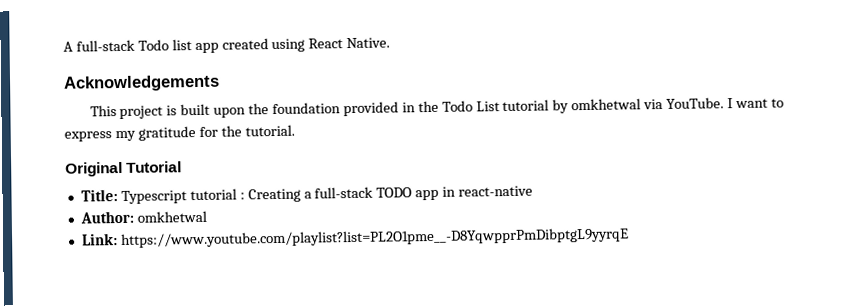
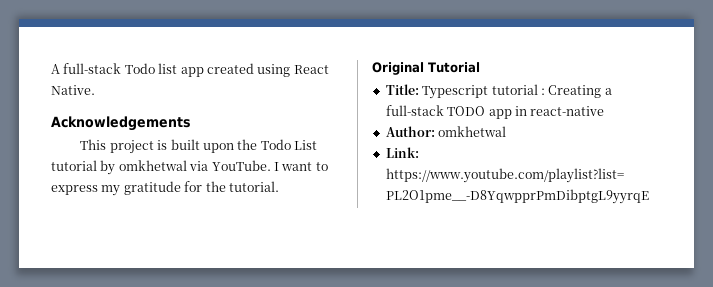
- This project is built upon the foundation provided in the Todo List tutorial by omkhetwal via YouTube.
+ This project is built upon the Todo List tutorial by omkhetwal via YouTube.

